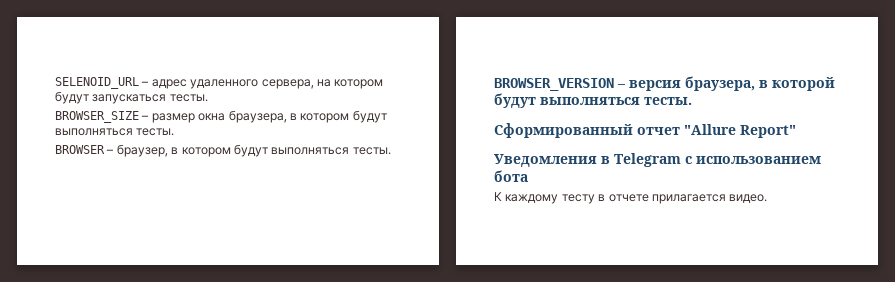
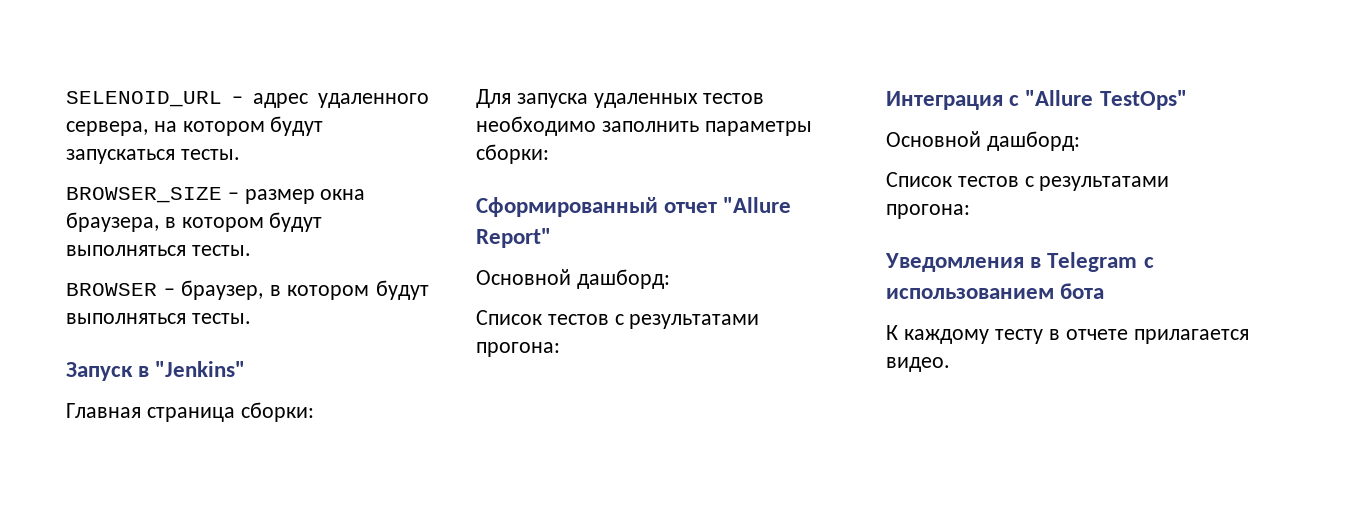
- BROWSER_VERSION – версия браузера, в которой будут выполняться тесты.
+ Запуск в "Jenkins"
+ Главная страница сборки:
+ Для запуска удаленных тестов необходимо заполнить параметры сборки:
  Сформированный отчет "Allure Report"
+ Основной дашборд:
+ Список тестов с результатами прогона:
+ Интеграция с "Allure TestOps"
+ Основной дашборд:
+ Список тестов с результатами прогона:

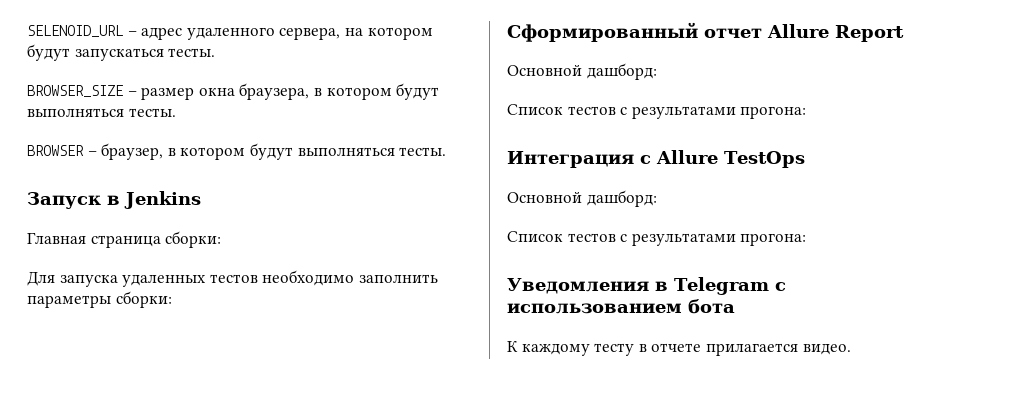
- Запуск в "Jenkins"
+ Запуск в Jenkins
- Сформированный отчет "Allure Report"
+ Сформированный отчет Allure Report
- Интеграция с "Allure TestOps"
+ Интеграция с Allure TestOps

